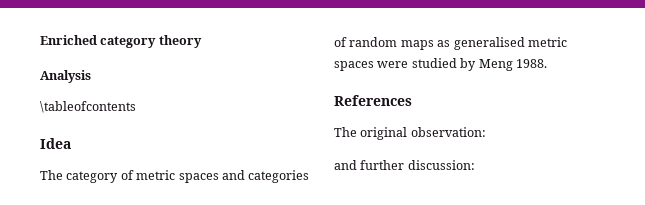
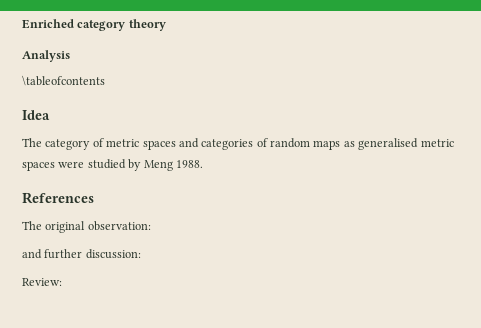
+ Review:

